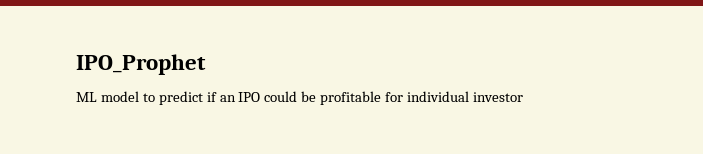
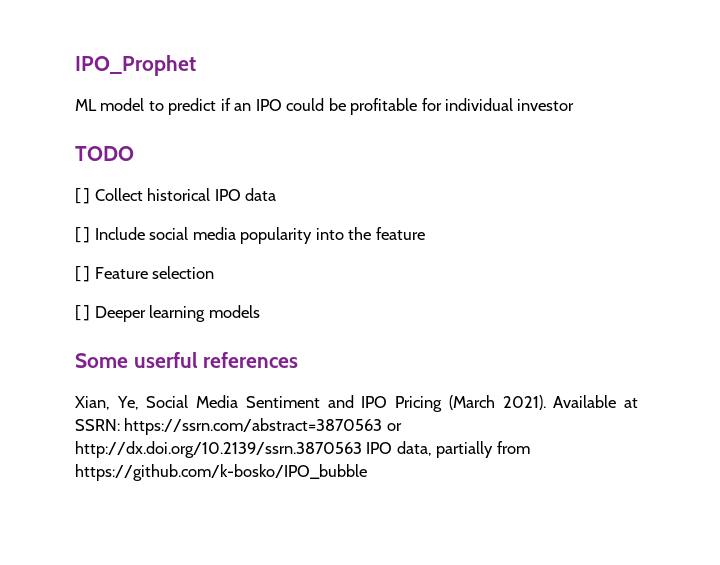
+ TODO
+ [ ] Collect historical IPO data
+ [ ] Include social media popularity into the feature
+ [ ] Feature selection
+ [ ] Deeper learning models
+ Some userful references
+ Xian, Ye, Social Media Sentiment and IPO Pricing (March 2021). Available at SSRN: https://ssrn.com/abstract=3870563 or http://dx.doi.org/10.2139/ssrn.3870563 IPO data, partially from https://github.com/k-bosko/IPO_bubble

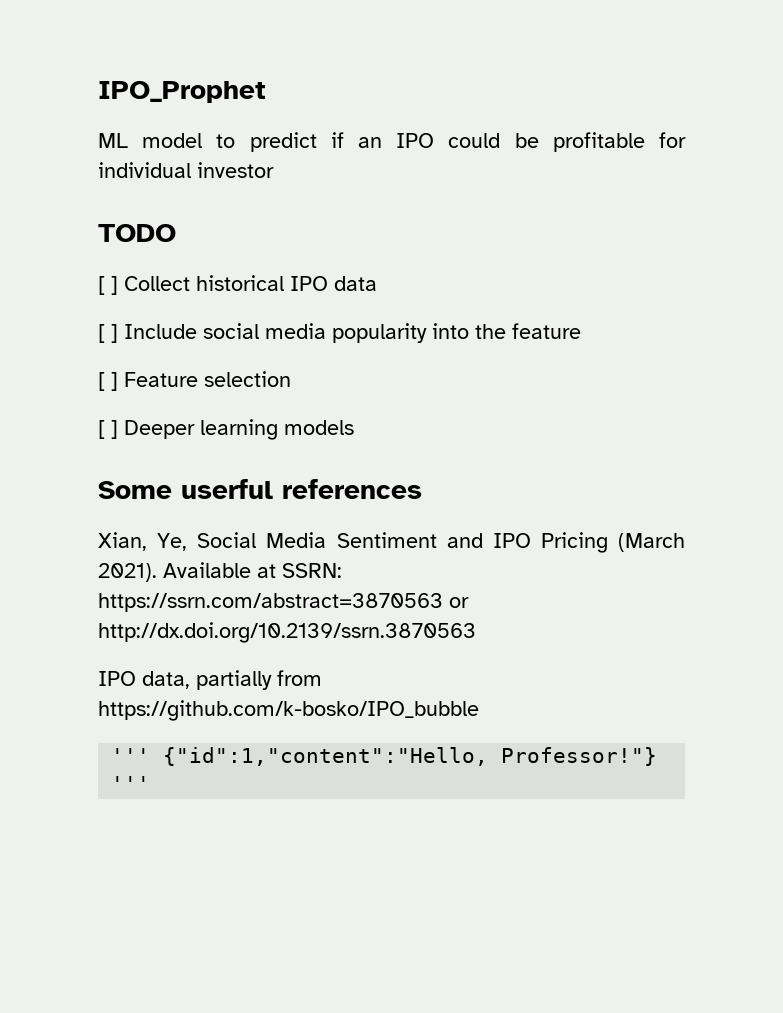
- Available at SSRN: https://ssrn.com/abstract=3870563 or http://dx.doi.org/10.2139/ssrn.3870563 IPO data, partially from https://github.com/k-bosko/IPO_bubble
+ Available at SSRN: https://ssrn.com/abstract=3870563 or http://dx.doi.org/10.2139/ssrn.3870563
+ IPO data, partially from https://github.com/k-bosko/IPO_bubble
+ ''' {"id":1,"content":"Hello, Professor!"} '''

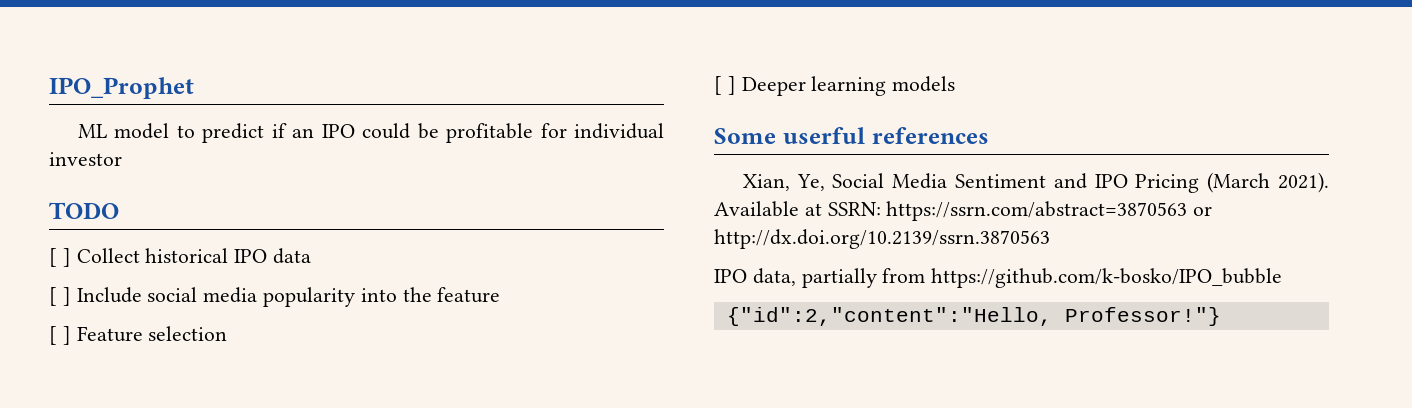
- ''' {"id":1,"content":"Hello, Professor!"} '''
+ {"id":2,"content":"Hello, Professor!"}

